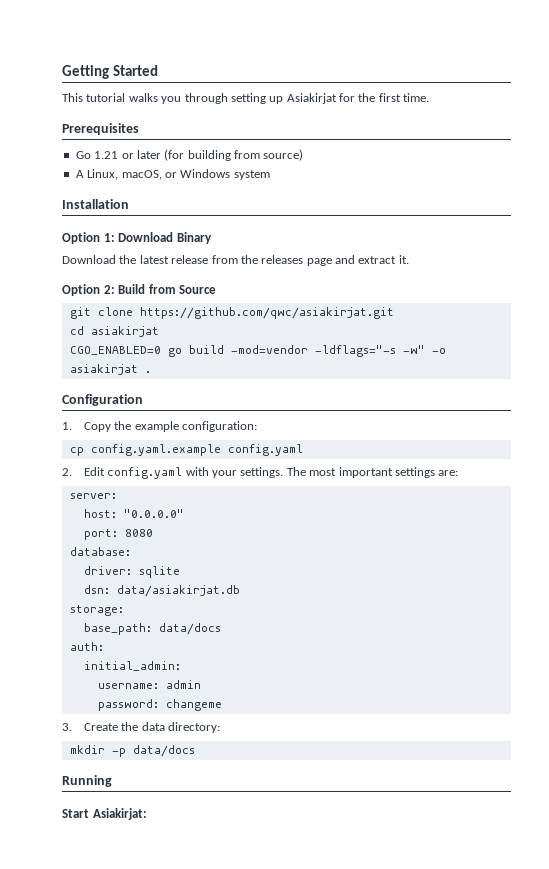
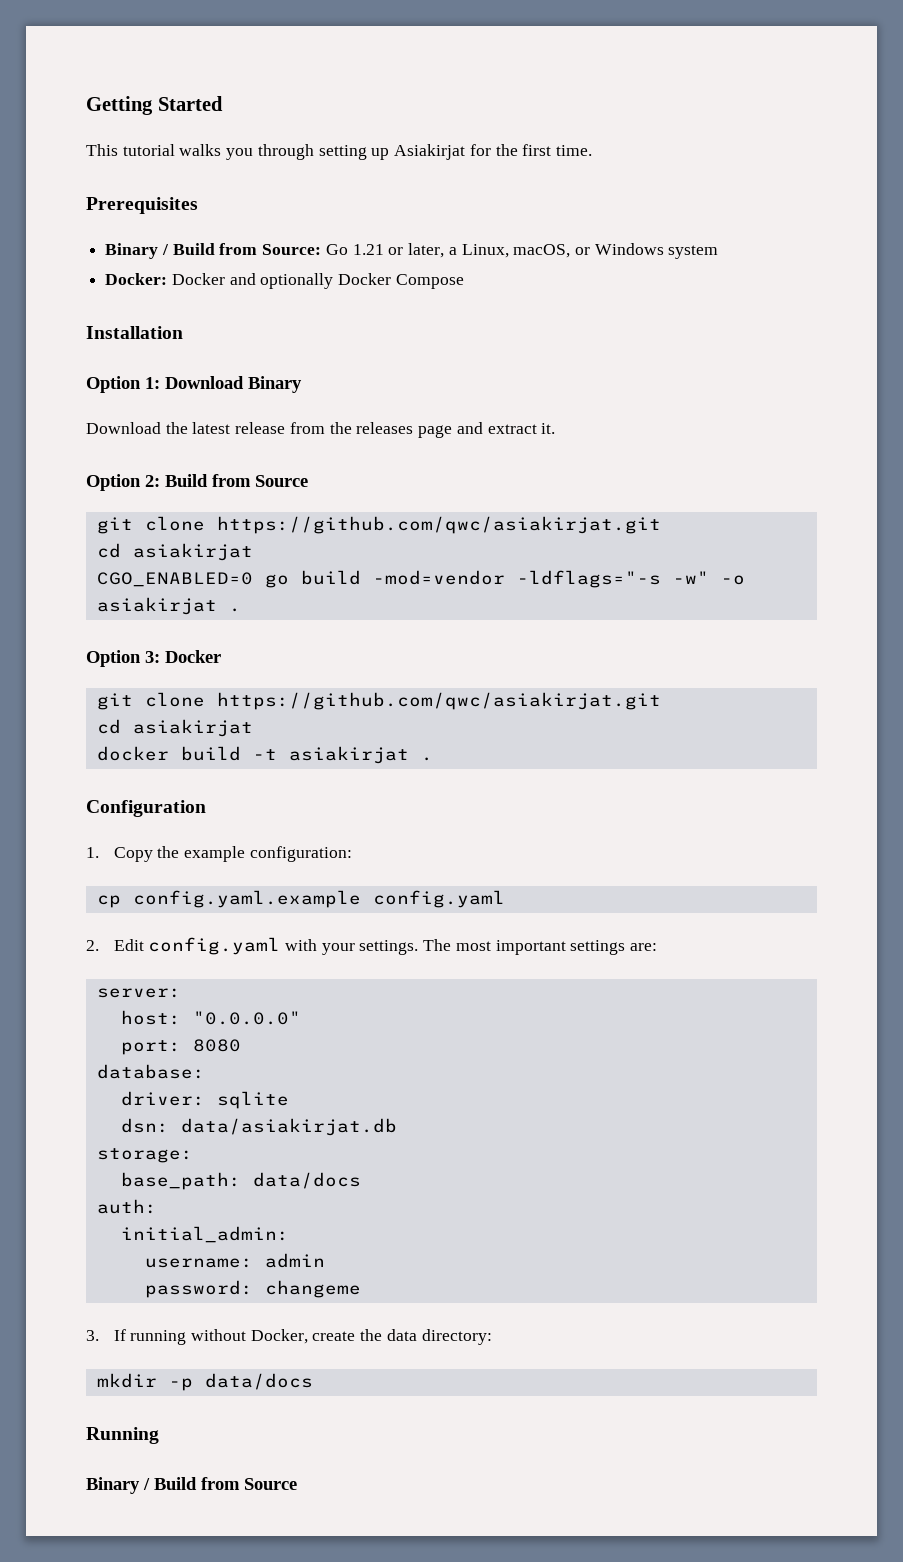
- Go 1.21 or later (for building from source)
- A Linux, macOS, or Windows system
+ Binary / Build from Source: Go 1.21 or later, a Linux, macOS, or Windows system
+ Docker: Docker and optionally Docker Compose
+ Option 3: Docker
+ git clone https://github.com/qwc/asiakirjat.git
+ cd asiakirjat
+ docker build -t asiakirjat .
- 3. Create the data directory:
+ 3. If running without Docker, create the data directory:
- Start Asiakirjat:
+ Binary / Build from Source

